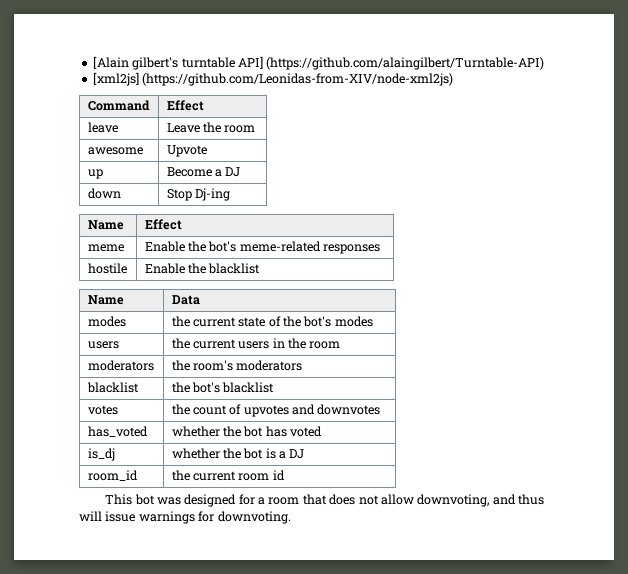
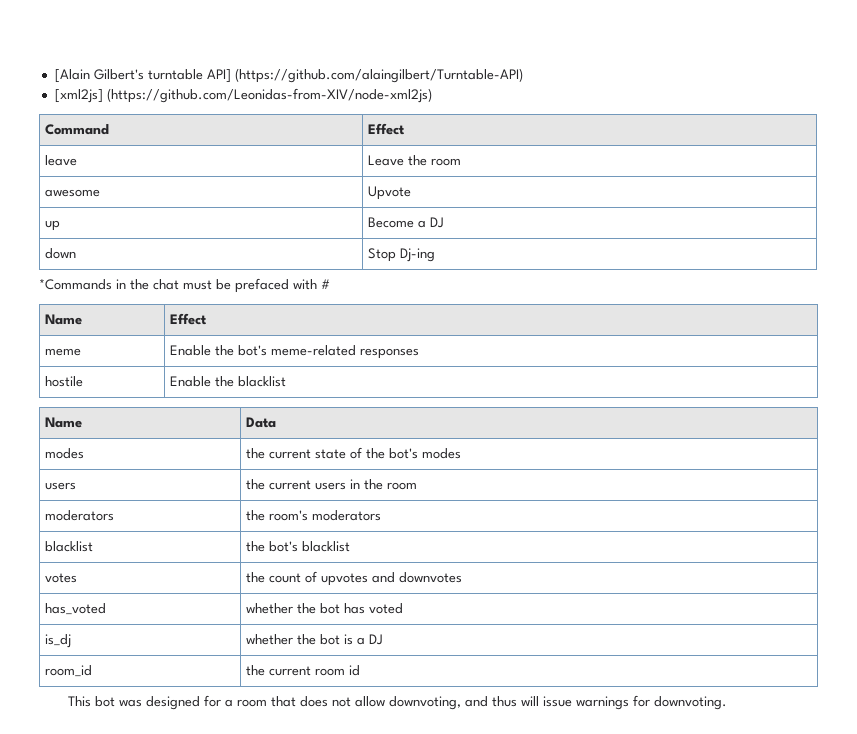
- [Alain gilbert's turntable API] (https://github.com/alaingilbert/Turntable-API)
+ [Alain Gilbert's turntable API] (https://github.com/alaingilbert/Turntable-API)
+ *Commands in the chat must be prefaced with #

